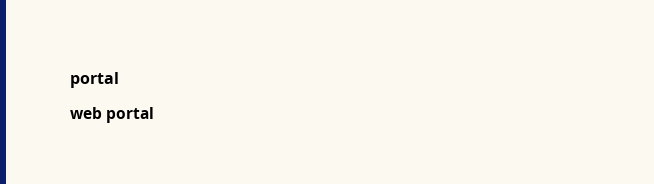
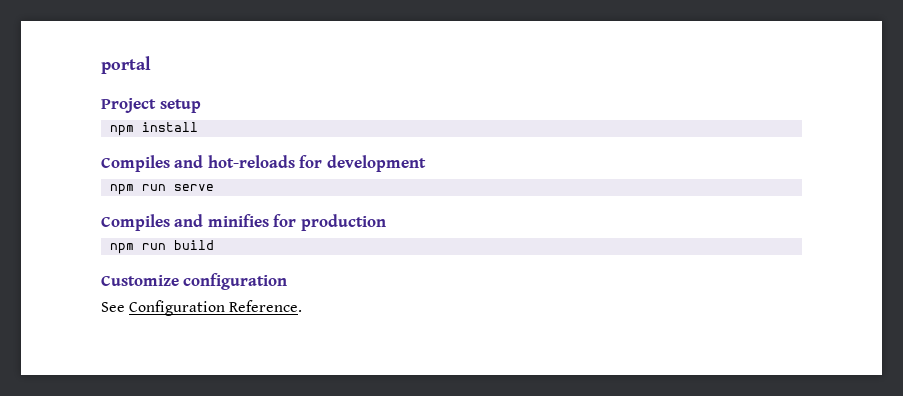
- web portal
+ Project setup
+ npm install
+ Compiles and hot-reloads for development
+ npm run serve
+ Compiles and minifies for production
+ npm run build
+ Customize configuration
+ See Configuration Reference.

